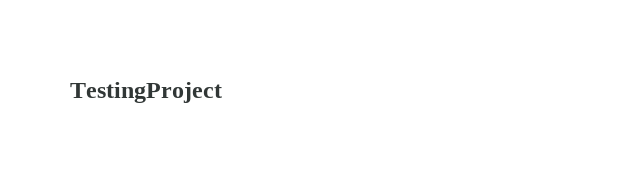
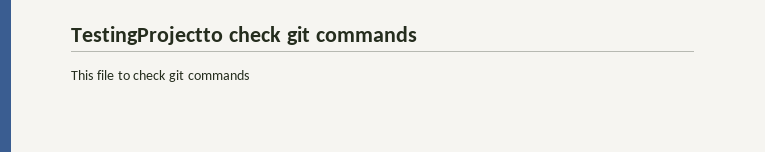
- TestingProject
+ TestingProjectto check git commands
+ This file to check git commands

